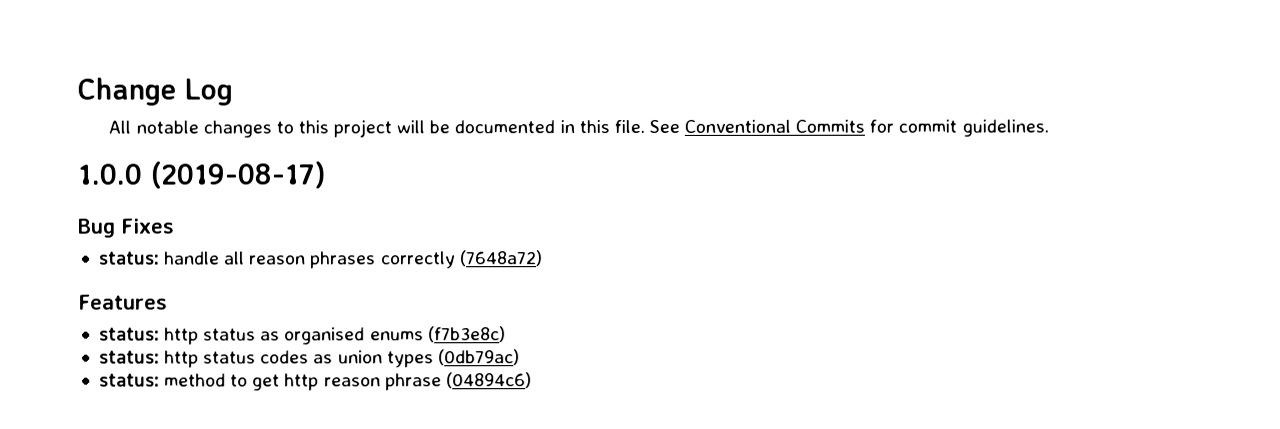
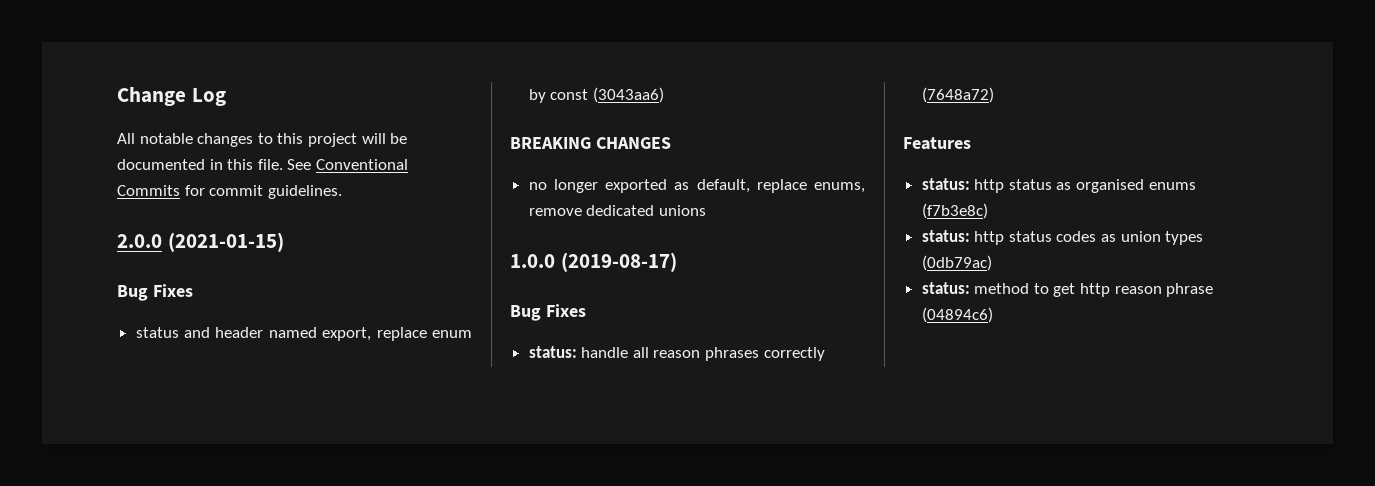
+ 2.0.0 (2021-01-15)
+ Bug Fixes
+ status and header named export, replace enum by const (3043aa6)
+ BREAKING CHANGES
+ no longer exported as default, replace enums, remove dedicated unions

